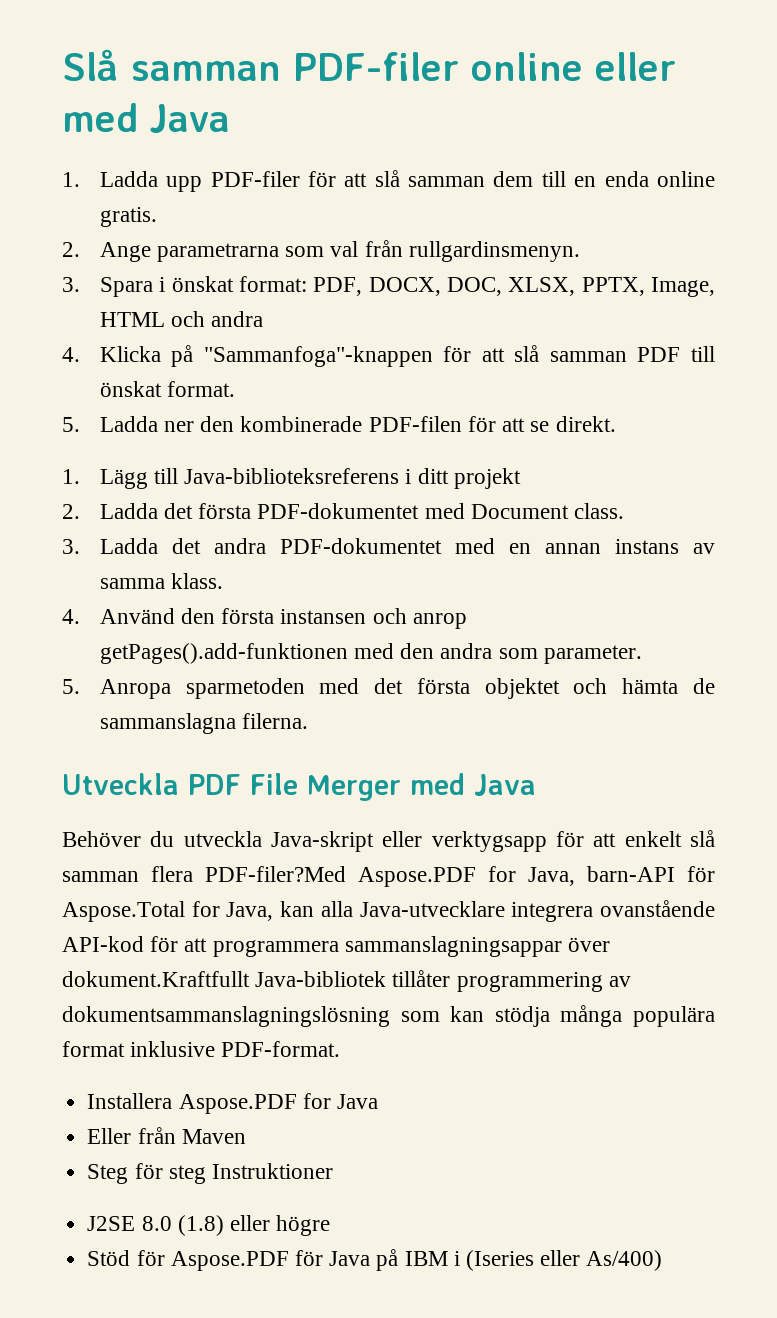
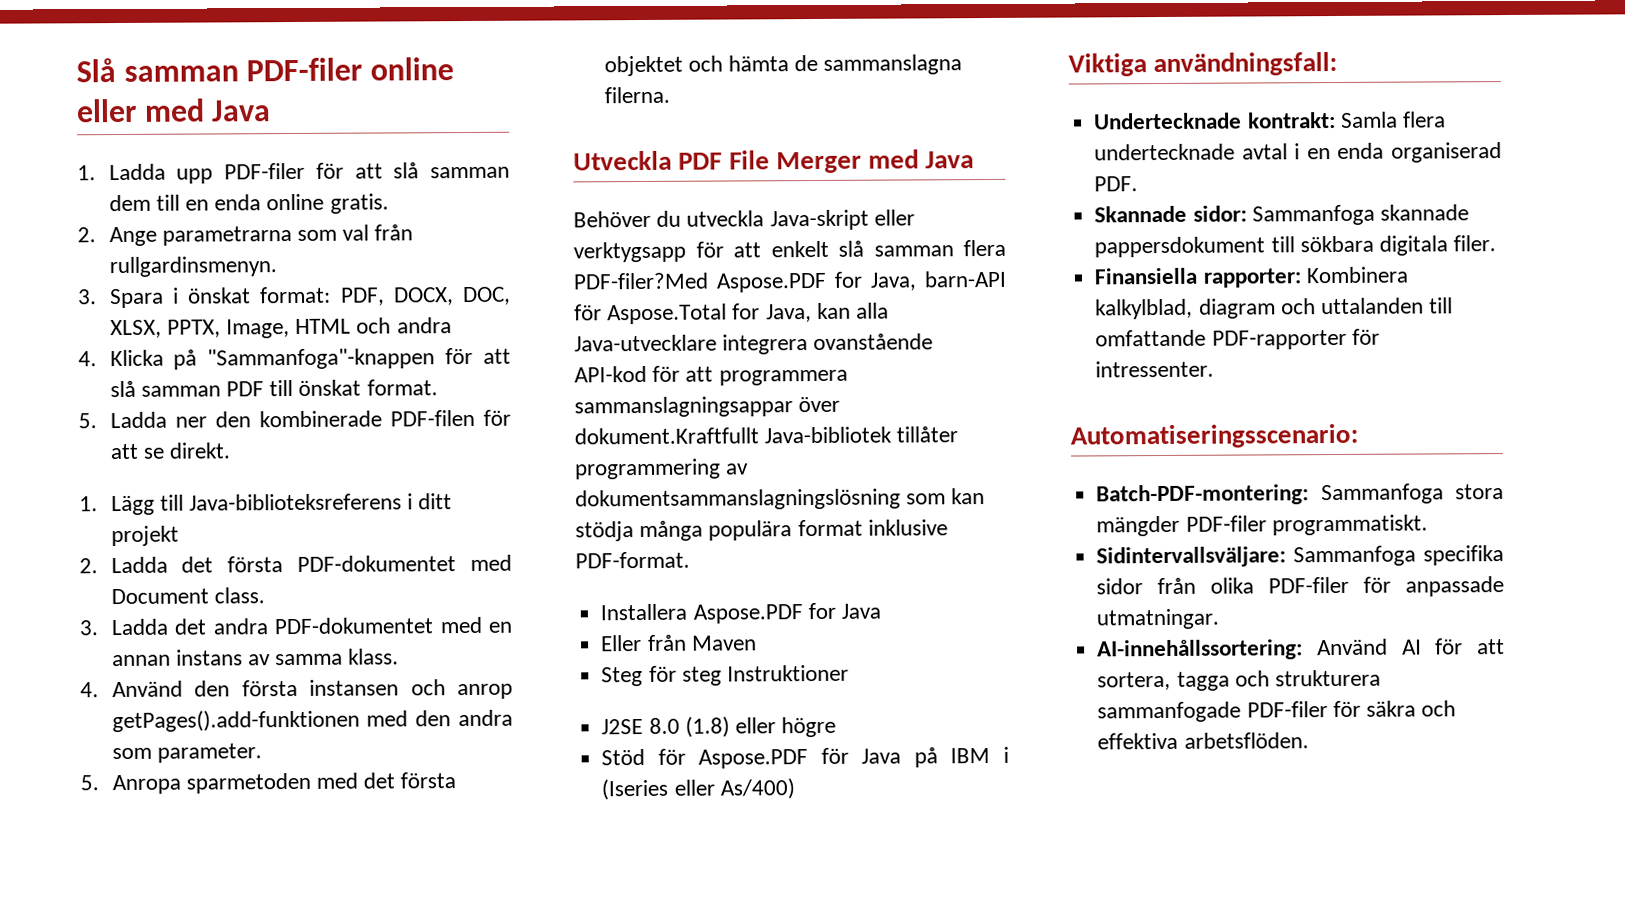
+ Viktiga användningsfall:
+ Undertecknade kontrakt: Samla flera undertecknade avtal i en enda organiserad PDF.
+ Skannade sidor: Sammanfoga skannade pappersdokument till sökbara digitala filer.
+ Finansiella rapporter: Kombinera kalkylblad, diagram och uttalanden till omfattande PDF-rapporter för intressenter.
+ Automatiseringsscenario:
+ Batch-PDF-montering: Sammanfoga stora mängder PDF-filer programmatiskt.
+ Sidintervallsväljare: Sammanfoga specifika sidor från olika PDF-filer för anpassade utmatningar.
+ AI-innehållssortering: Använd AI för att sortera, tagga och strukturera sammanfogade PDF-filer för säkra och effektiva arbetsflöden.

